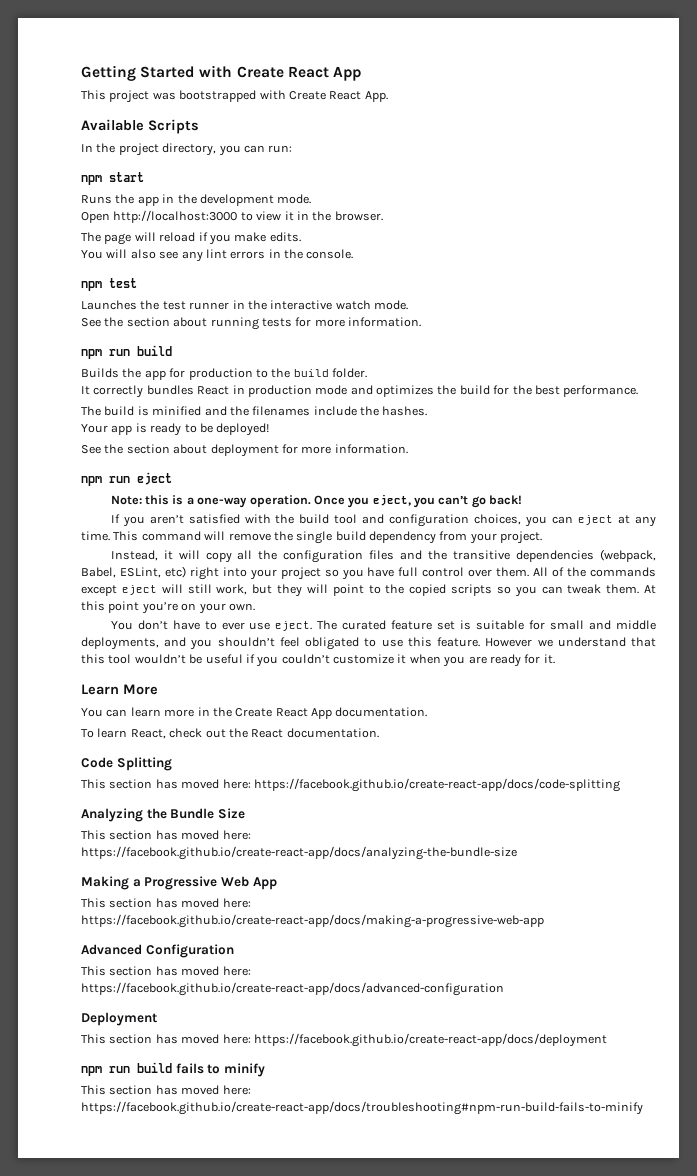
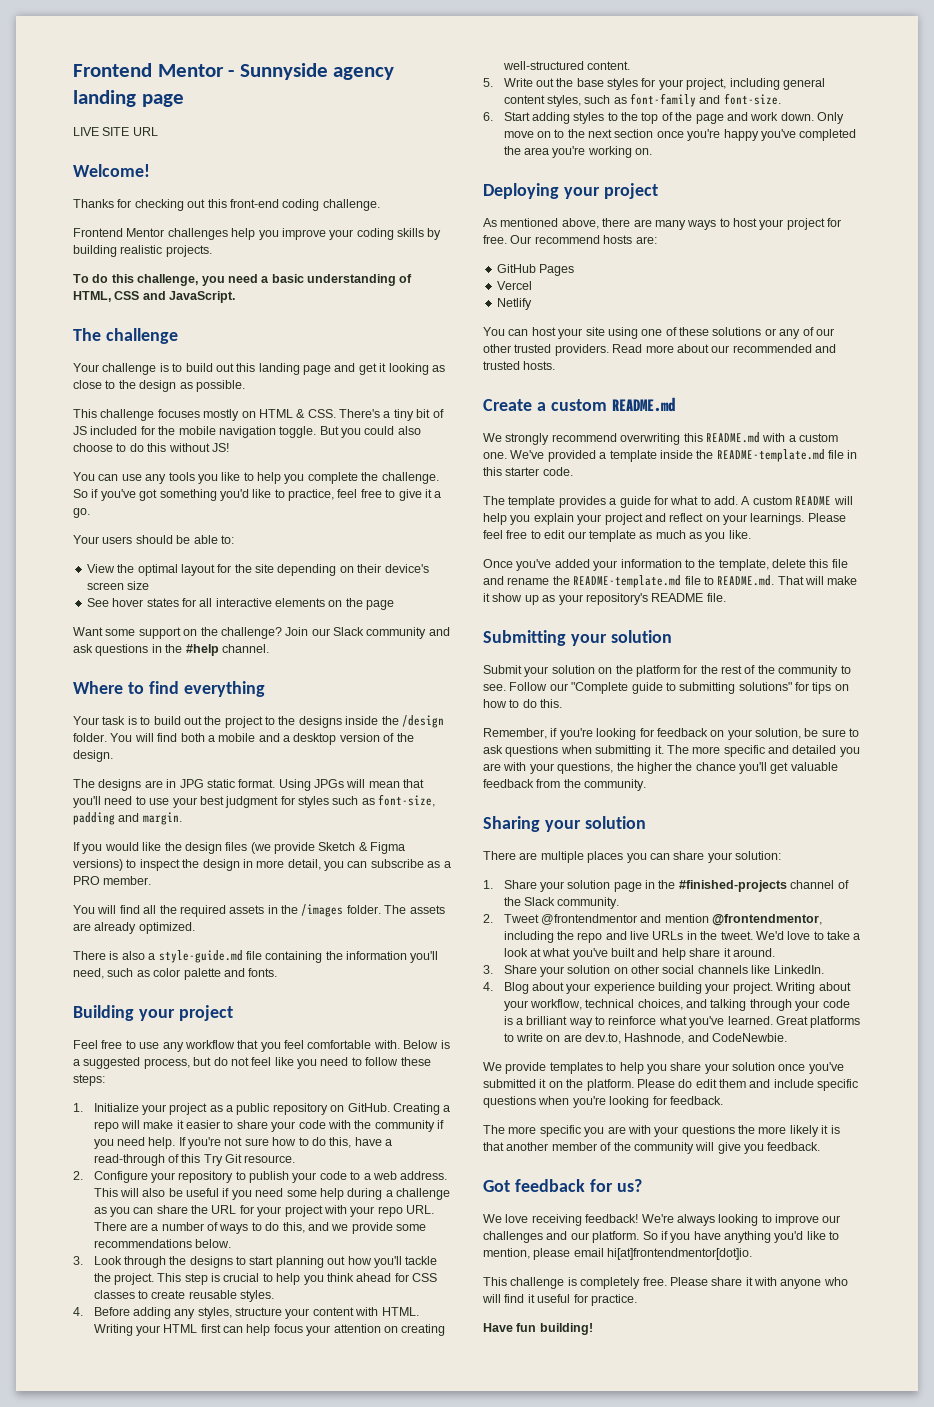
- Getting Started with Create React App
- This project was bootstrapped with Create React App.
- Available Scripts
- In the project directory, you can run:
- npm start
- Runs the app in the development mode.
- Open http://localhost:3000 to view it in the browser.
- The page will reload if you make edits.
- You will also see any lint errors in the console.
- npm test
- Launches the test runner in the interactive watch mode.
- See the section about running tests for more information.
- npm run build
- Builds the app for production to the build folder.
- It correctly bundles React in production mode and optimizes the build for the best performance.
- The build is minified and the filenames include the hashes.
- Your app is ready to be deployed!
- See the section about deployment for more information.
- npm run eject
- Note: this is a one-way operation. Once you eject, you can’t go back!
- If you aren’t satisfied with the build tool and configuration choices, you can eject at any time. This command will remove the single build dependency from your project.
- Instead, it will copy all the configuration files and the transitive dependencies (webpack, Babel, ESLint, etc) right into your project so you have full control over them. All of the commands except eject will still work, but they will point to the copied scripts so you can tweak them. At this point you’re on your own.
- You don’t have to ever use eject. The curated feature set is suitable for small and middle deployments, and you shouldn’t feel obligated to use this feature. However we understand that this tool wouldn’t be useful if you couldn’t customize it when you are ready for it.
- Learn More
- You can learn more in the Create React App documentation.
- To learn React, check out the React documentation.
- Code Splitting
- This section has moved here: https://facebook.github.io/create-react-app/docs/code-splitting
- Analyzing the Bundle Size
- This section has moved here: https://facebook.github.io/create-react-app/docs/analyzing-the-bundle-size
- Making a Progressive Web App
- This section has moved here: https://facebook.github.io/create-react-app/docs/making-a-progressive-web-app
- Advanced Configuration
- This section has moved here: https://facebook.github.io/create-react-app/docs/advanced-configuration
- Deployment
- This section has moved here: https://facebook.github.io/create-react-app/docs/deployment
- npm run build fails to minify
- This section has moved here: https://facebook.github.io/create-react-app/docs/troubleshooting#npm-run-build-fails-to-minify
+ Frontend Mentor - Sunnyside agency landing page
+ LIVE SITE URL
+ Welcome!
+ Thanks for checking out this front-end coding challenge.
+ Frontend Mentor challenges help you improve your coding skills by building realistic projects.
+ To do this challenge, you need a basic understanding of HTML, CSS and JavaScript.
+ The challenge
+ Your challenge is to build out this landing page and get it looking as close to the design as possible.
+ This challenge focuses mostly on HTML & CSS. There's a tiny bit of JS included for the mobile navigation toggle. But you could also choose to do this without JS!
+ You can use any tools you like to help you complete the challenge. So if you've got something you'd like to practice, feel free to give it a go.
+ Your users should be able to:
+ View the optimal layout for the site depending on their device's screen size
+ See hover states for all interactive elements on the page
+ Want some support on the challenge? Join our Slack community and ask questions in the #help channel.
+ Where to find everything
+ Your task is to build out the project to the designs inside the /design folder. You will find both a mobile and a desktop version of the design.
+ The designs are in JPG static format. Using JPGs will mean that you'll need to use your best judgment for styles such as font-size, padding and margin.
+ If you would like the design files (we provide Sketch & Figma versions) to inspect the design in more detail, you can subscribe as a PRO member.
+ You will find all the required assets in the /images folder. The assets are already optimized.
+ There is also a style-guide.md file containing the information you'll need, such as color palette and fonts.
+ Building your project
+ Feel free to use any workflow that you feel comfortable with. Below is a suggested process, but do not feel like you need to follow these steps:
+ 1. Initialize your project as a public repository on GitHub. Creating a repo will make it easier to share your code with the community if you need help. If you're not sure how to do this, have a read-through of this Try Git resource.
+ 2. Configure your repository to publish your code to a web address. This will also be useful if you need some help during a challenge as you can share the URL for your project with your repo URL. There are a number of ways to do this, and we provide some recommendations below.
+ 3. Look through the designs to start planning out how you'll tackle the project. This step is crucial to help you think ahead for CSS classes to create reusable styles.
+ 4. Before adding any styles, structure your content with HTML. Writing your HTML first can help focus your attention on creating well-structured content.
+ 5. Write out the base styles for your project, including general content styles, such as font-family and font-size.
+ 6. Start adding styles to the top of the page and work down. Only move on to the next section once you're happy you've completed the area you're working on.
+ Deploying your project
+ As mentioned above, there are many ways to host your project for free. Our recommend hosts are:
+ GitHub Pages
+ Vercel
+ Netlify
+ You can host your site using one of these solutions or any of our other trusted providers. Read more about our recommended and trusted hosts.
+ Create a custom README.md
+ We strongly recommend overwriting this README.md with a custom one. We've provided a template inside the README-template.md file in this starter code.
+ The template provides a guide for what to add. A custom README will help you explain your project and reflect on your learnings. Please feel free to edit our template as much as you like.
+ Once you've added your information to the template, delete this file and rename the README-template.md file to README.md. That will make it show up as your repository's README file.
+ Submitting your solution
+ Submit your solution on the platform for the rest of the community to see. Follow our "Complete guide to submitting solutions" for tips on how to do this.
+ Remember, if you're looking for feedback on your solution, be sure to ask questions when submitting it. The more specific and detailed you are with your questions, the higher the chance you'll get valuable feedback from the community.
+ Sharing your solution
+ There are multiple places you can share your solution:
+ 1. Share your solution page in the #finished-projects channel of the Slack community.
+ 2. Tweet @frontendmentor and mention @frontendmentor, including the repo and live URLs in the tweet. We'd love to take a look at what you've built and help share it around.
+ 3. Share your solution on other social channels like LinkedIn.
+ 4. Blog about your experience building your project. Writing about your workflow, technical choices, and talking through your code is a brilliant way to reinforce what you've learned. Great platforms to write on are dev.to, Hashnode, and CodeNewbie.
+ We provide templates to help you share your solution once you've submitted it on the platform. Please do edit them and include specific questions when you're looking for feedback.
+ The more specific you are with your questions the more likely it is that another member of the community will give you feedback.
+ Got feedback for us?
+ We love receiving feedback! We're always looking to improve our challenges and our platform. So if you have anything you'd like to mention, please email hi[at]frontendmentor[dot]io.
+ This challenge is completely free. Please share it with anyone who will find it useful for practice.
+ Have fun building!

